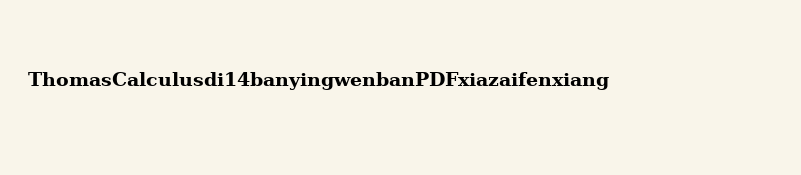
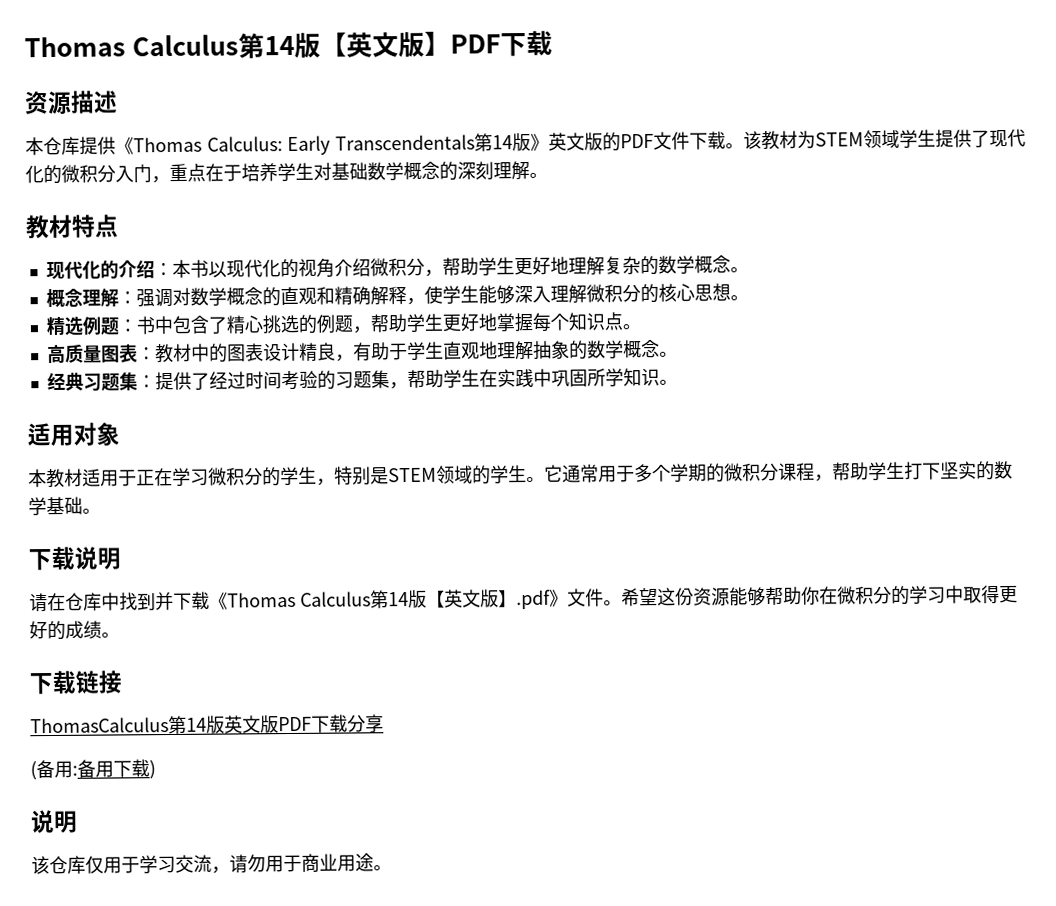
- ThomasCalculusdi14banyingwenbanPDFxiazaifenxiang
+ Thomas Calculus第14版【英文版】PDF下载
+ 资源描述
+ 本仓库提供《Thomas Calculus: Early Transcendentals第14版》英文版的PDF文件下载。该教材为STEM领域学生提供了现代化的微积分入门，重点在于培养学生对基础数学概念的深刻理解。
+ 教材特点
+ 现代化的介绍：本书以现代化的视角介绍微积分，帮助学生更好地理解复杂的数学概念。
+ 概念理解：强调对数学概念的直观和精确解释，使学生能够深入理解微积分的核心思想。
+ 精选例题：书中包含了精心挑选的例题，帮助学生更好地掌握每个知识点。
+ 高质量图表：教材中的图表设计精良，有助于学生直观地理解抽象的数学概念。
+ 经典习题集：提供了经过时间考验的习题集，帮助学生在实践中巩固所学知识。
+ 适用对象
+ 本教材适用于正在学习微积分的学生，特别是STEM领域的学生。它通常用于多个学期的微积分课程，帮助学生打下坚实的数学基础。
+ 下载说明
+ 请在仓库中找到并下载《Thomas Calculus第14版【英文版】.pdf》文件。希望这份资源能够帮助你在微积分的学习中取得更好的成绩。
+ 下载链接
+ ThomasCalculus第14版英文版PDF下载分享
+ (备用:备用下载)
+ 说明
+ 该仓库仅用于学习交流，请勿用于商业用途。

